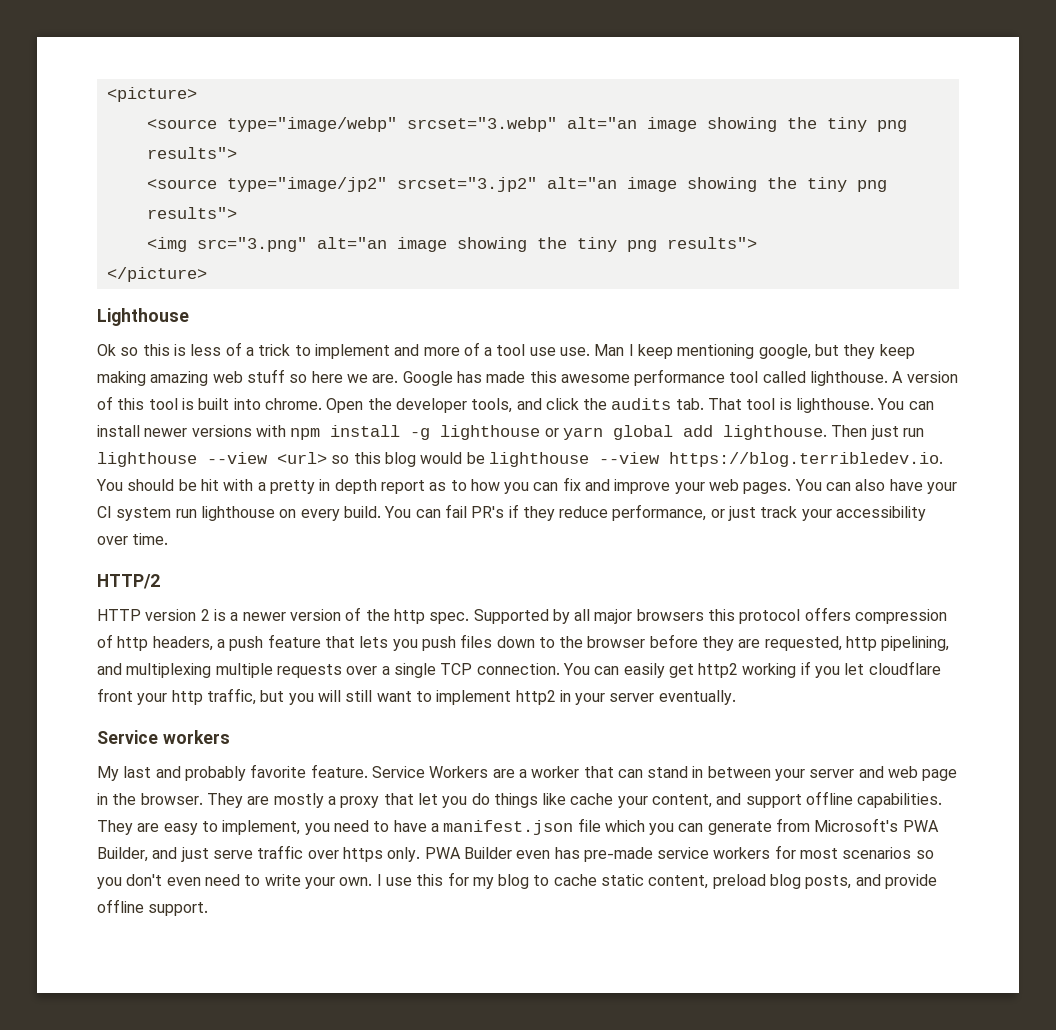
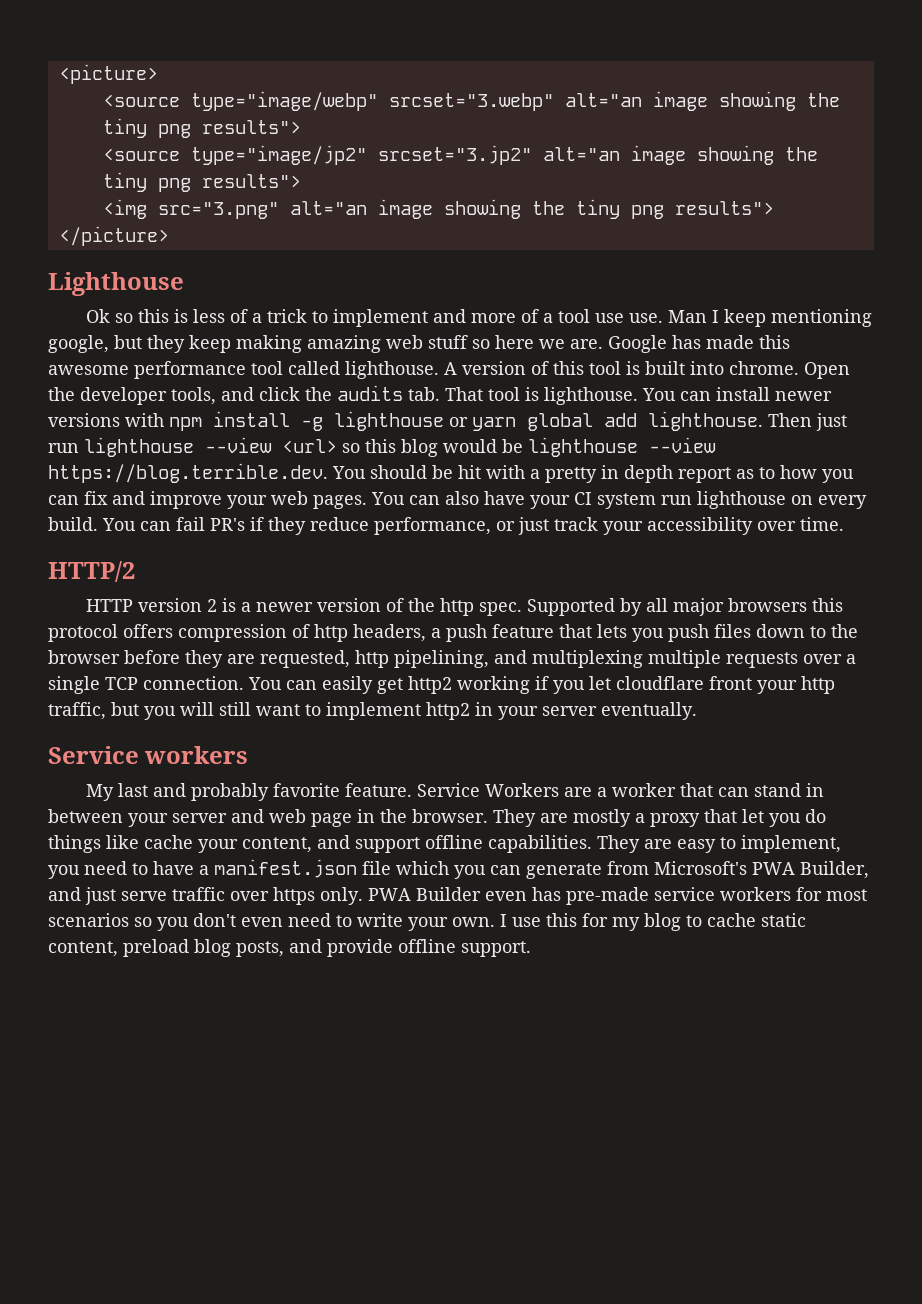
- Then just run lighthouse --view <url> so this blog would be lighthouse --view https://blog.terribledev.io. You should be hit with a pretty in depth report as to how you can fix and improve your web pages.
+ Then just run lighthouse --view <url> so this blog would be lighthouse --view https://blog.terrible.dev. You should be hit with a pretty in depth report as to how you can fix and improve your web pages.

